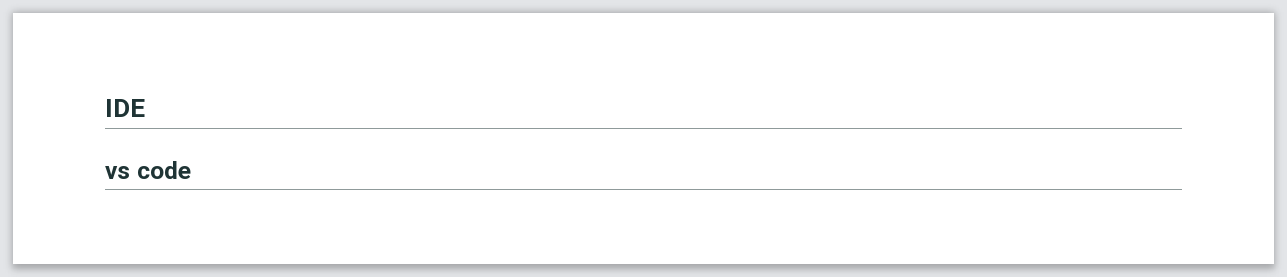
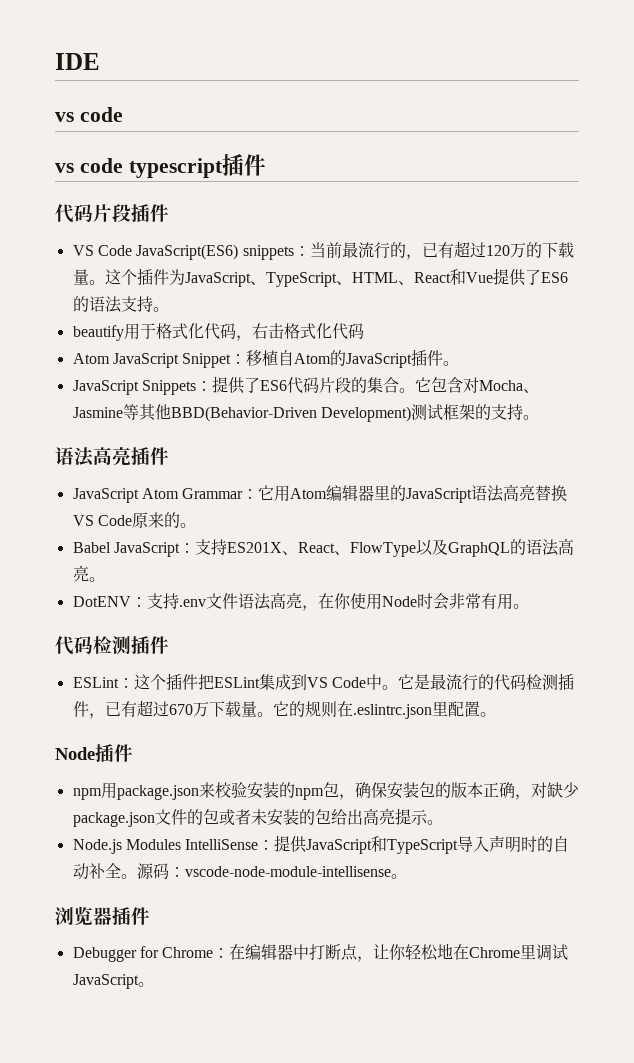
+ vs code typescript插件
+ 代码片段插件
+ VS Code JavaScript(ES6) snippets：当前最流行的，已有超过120万的下载量。这个插件为JavaScript、TypeScript、HTML、React和Vue提供了ES6的语法支持。
+ beautify用于格式化代码，右击格式化代码
+ Atom JavaScript Snippet：移植自Atom的JavaScript插件。
+ JavaScript Snippets：提供了ES6代码片段的集合。它包含对Mocha、Jasmine等其他BBD(Behavior-Driven Development)测试框架的支持。
+ 语法高亮插件
+ JavaScript Atom Grammar：它用Atom编辑器里的JavaScript语法高亮替换VS Code原来的。
+ Babel JavaScript：支持ES201X、React、FlowType以及GraphQL的语法高亮。
+ DotENV：支持.env文件语法高亮，在你使用Node时会非常有用。
+ 代码检测插件
+ ESLint：这个插件把ESLint集成到VS Code中。它是最流行的代码检测插件，已有超过670万下载量。它的规则在.eslintrc.json里配置。
+ Node插件
+ npm用package.json来校验安装的npm包，确保安装包的版本正确，对缺少package.json文件的包或者未安装的包给出高亮提示。
+ Node.js Modules IntelliSense：提供JavaScript和TypeScript导入声明时的自动补全。源码：vscode-node-module-intellisense。
+ 浏览器插件
+ Debugger for Chrome：在编辑器中打断点，让你轻松地在Chrome里调试JavaScript。

